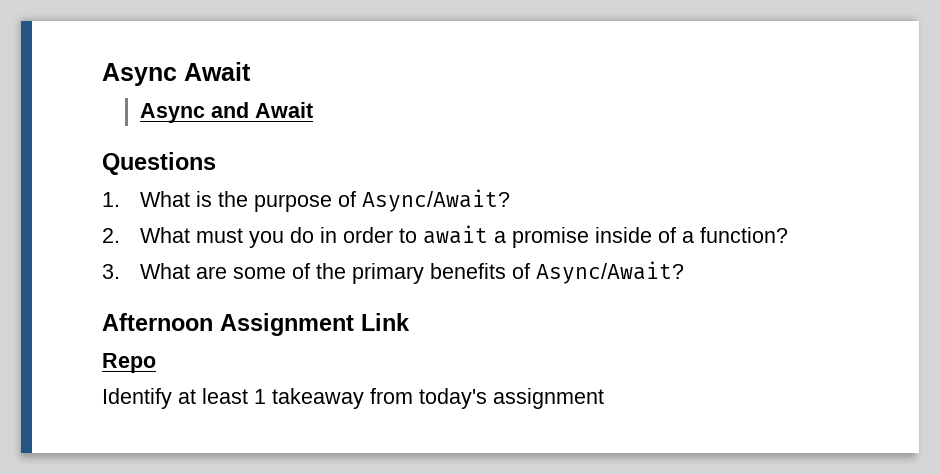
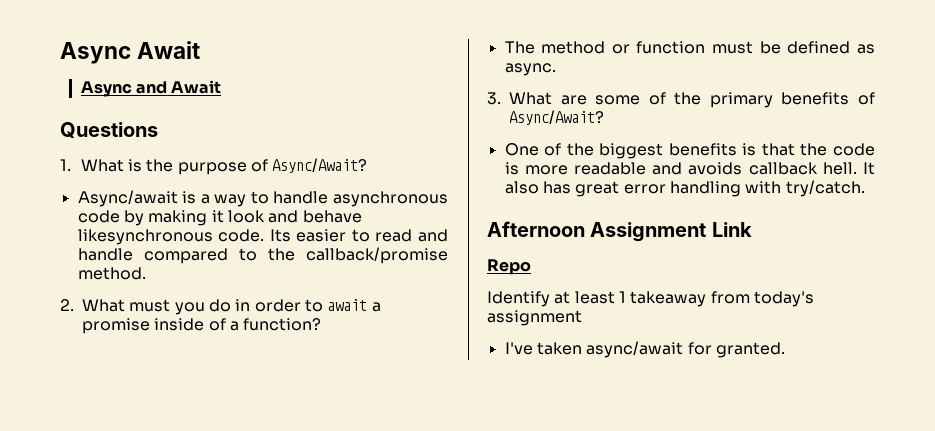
+ Async/await is a way to handle asynchronous code by making it look and behave likesynchronous code. Its easier to read and handle compared to the callback/promise method.
+ The method or function must be defined as async.
+ One of the biggest benefits is that the code is more readable and avoids callback hell. It also has great error handling with try/catch.
+ I've taken async/await for granted.

